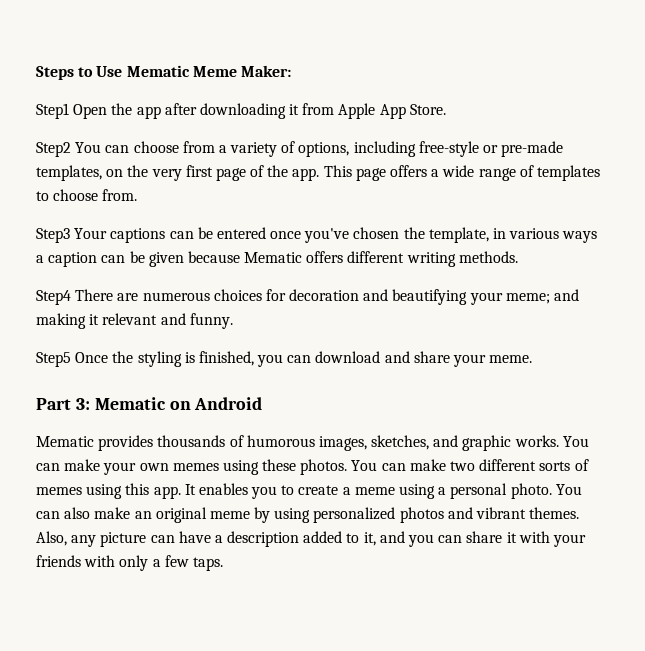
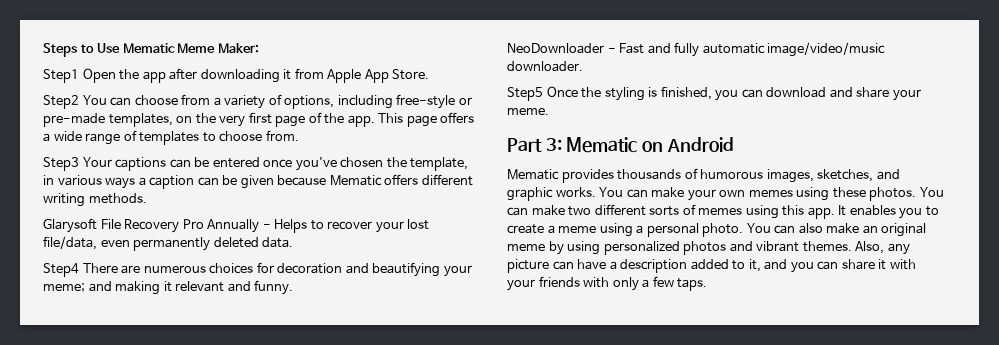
+ Glarysoft File Recovery Pro Annually - Helps to recover your lost file/data, even permanently deleted data.
+ NeoDownloader - Fast and fully automatic image/video/music downloader.

